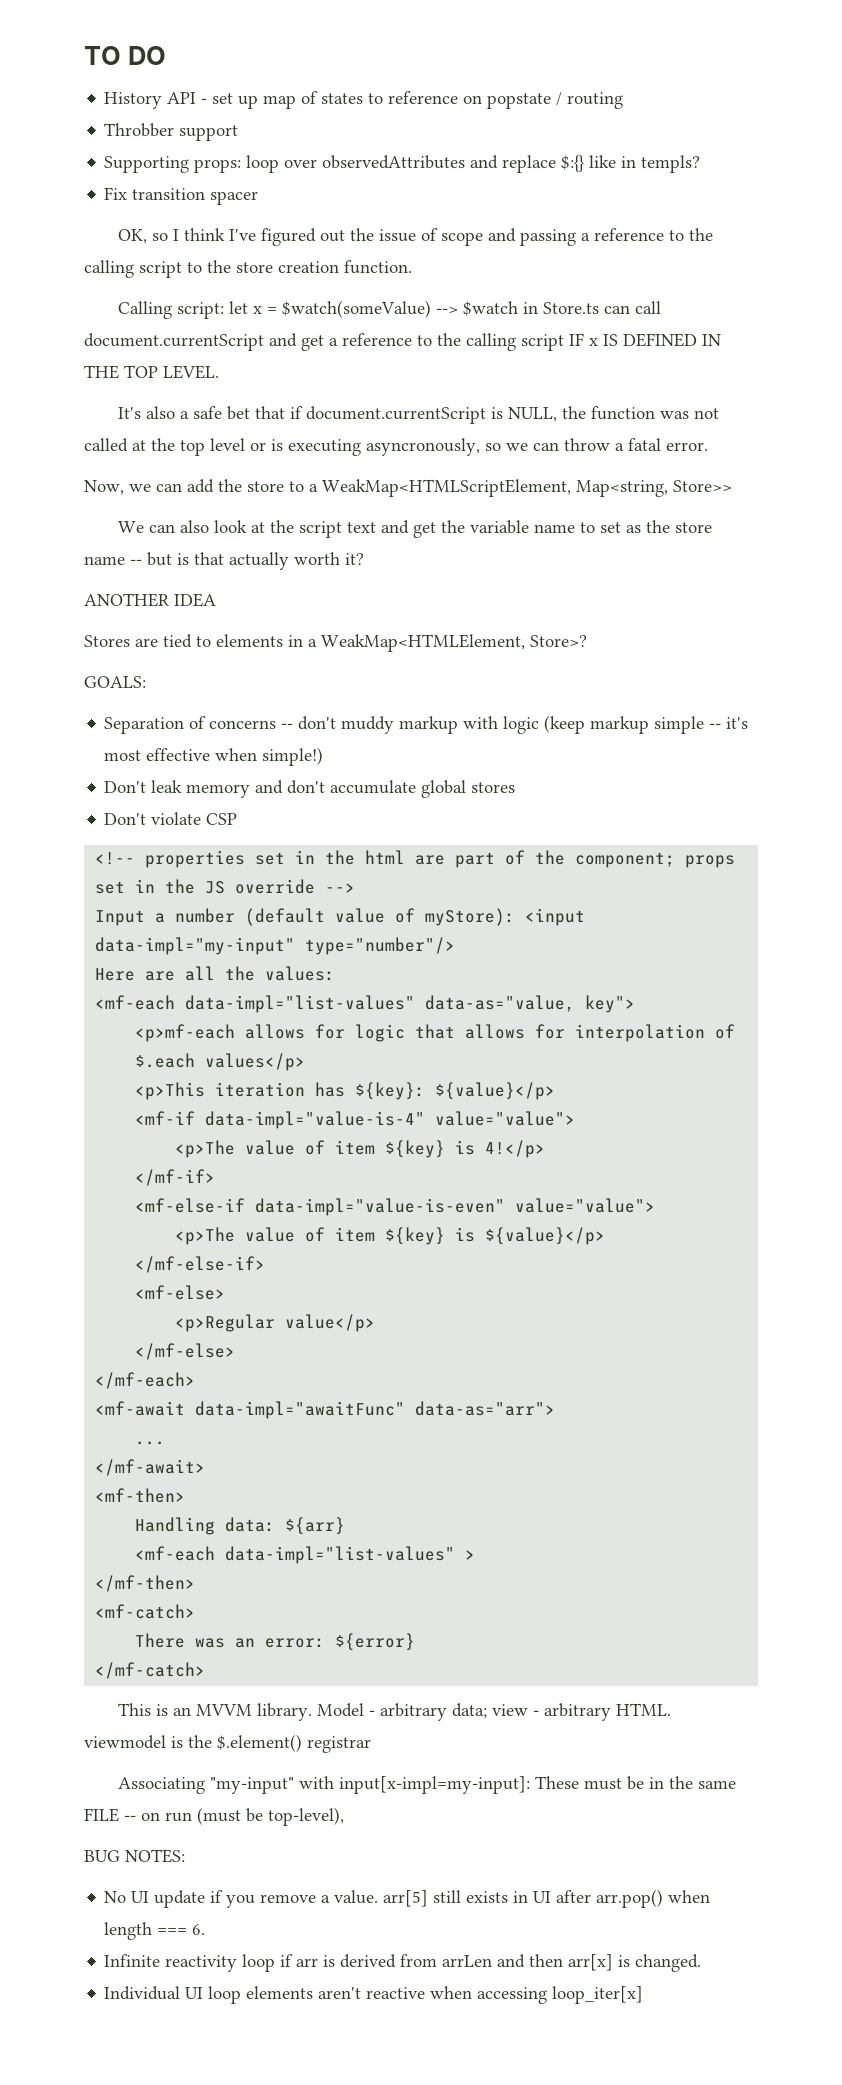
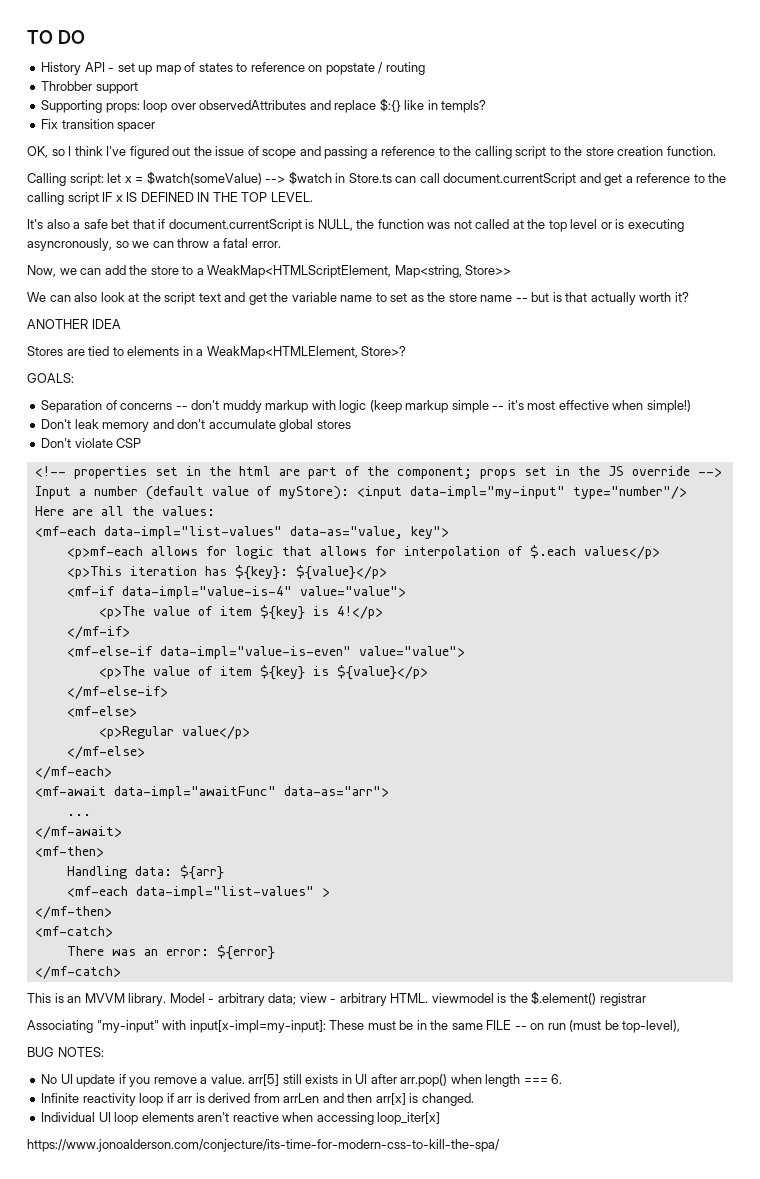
+ https://www.jonoalderson.com/conjecture/its-time-for-modern-css-to-kill-the-spa/

